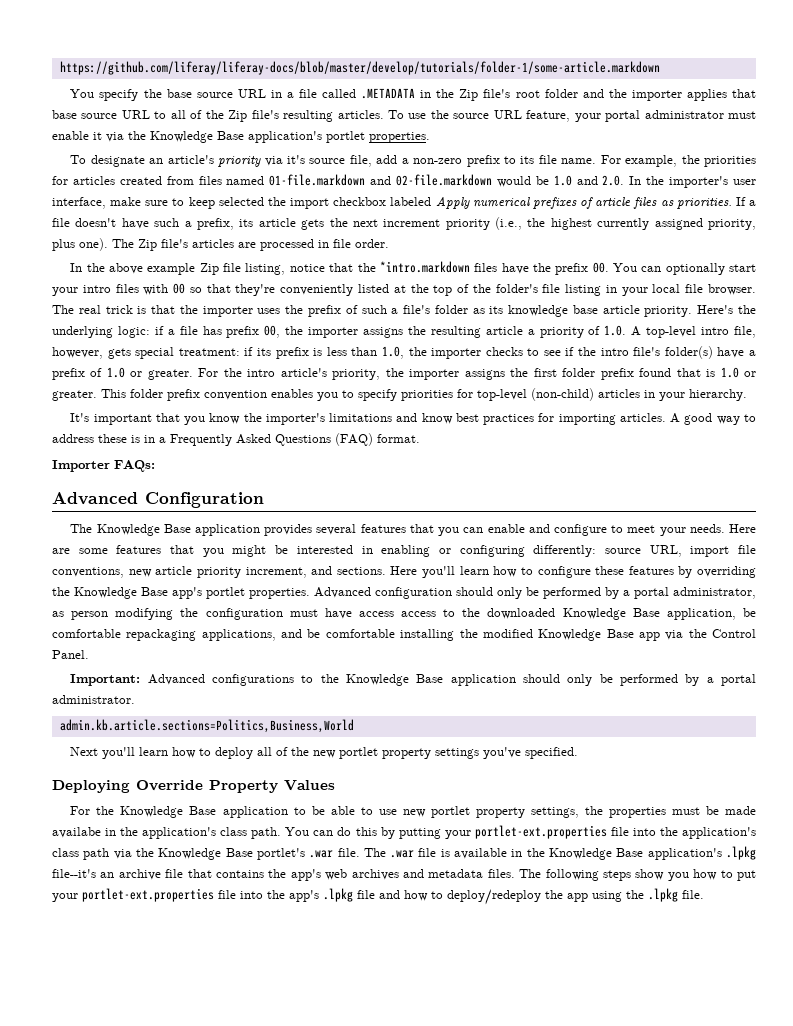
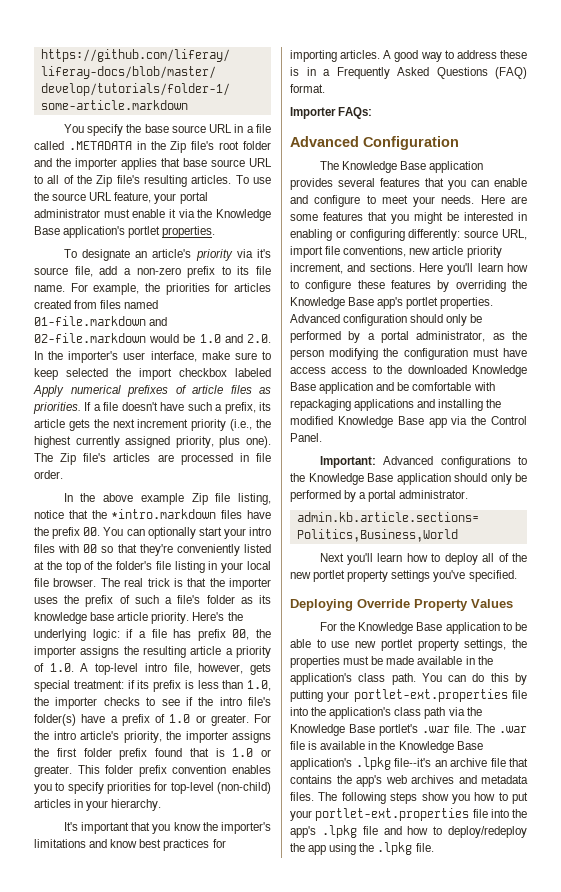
- Advanced configuration should only be performed by a portal administrator, as person modifying the configuration must have access access to the downloaded Knowledge Base application, be comfortable repackaging applications, and be comfortable installing the modified Knowledge Base app via the Control Panel.
+ Advanced configuration should only be performed by a portal administrator, as the person modifying the configuration must have access access to the downloaded Knowledge Base application and be comfortable with repackaging applications and installing the modified Knowledge Base app via the Control Panel.
- For the Knowledge Base application to be able to use new portlet property settings, the properties must be made availabe in the application's class path.
+ For the Knowledge Base application to be able to use new portlet property settings, the properties must be made available in the application's class path.

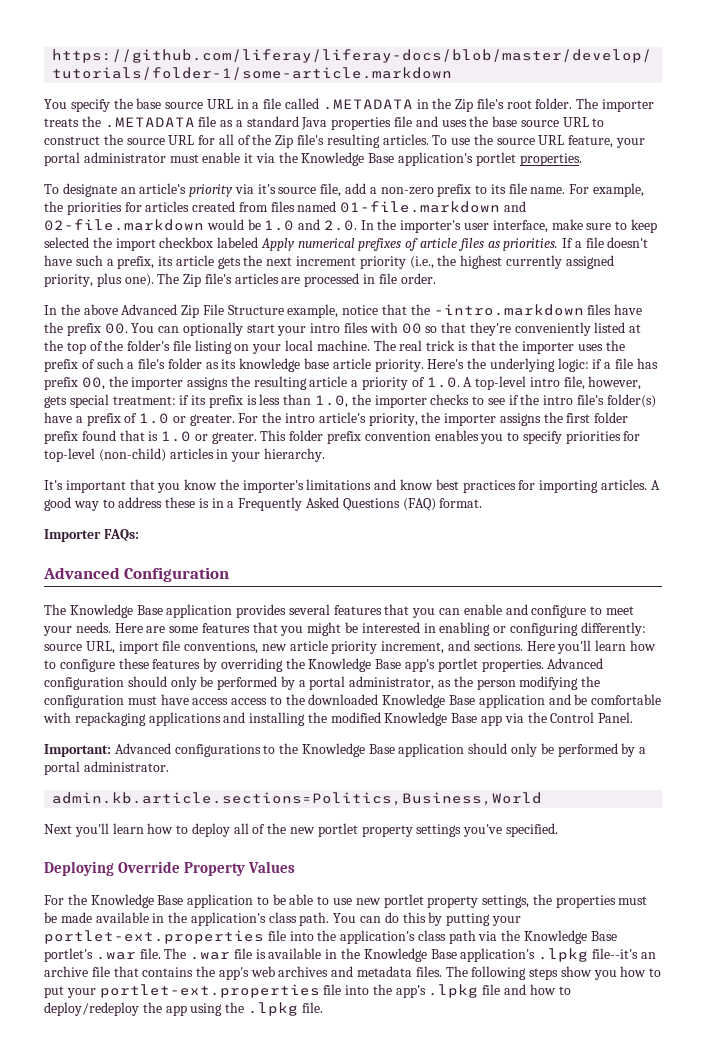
- You specify the base source URL in a file called .METADATA in the Zip file's root folder and the importer applies that base source URL to all of the Zip file's resulting articles.
+ You specify the base source URL in a file called .METADATA in the Zip file's root folder. The importer treats the .METADATA file as a standard Java properties file and uses the base source URL to construct the source URL for all of the Zip file's resulting articles.
- In the above example Zip file listing, notice that the *intro.markdown files have the prefix 00. You can optionally start your intro files with 00 so that they're conveniently listed at the top of the folder's file listing in your local file browser.
+ In the above Advanced Zip File Structure example, notice that the -intro.markdown files have the prefix 00. You can optionally start your intro files with 00 so that they're conveniently listed at the top of the folder's file listing on your local machine.

